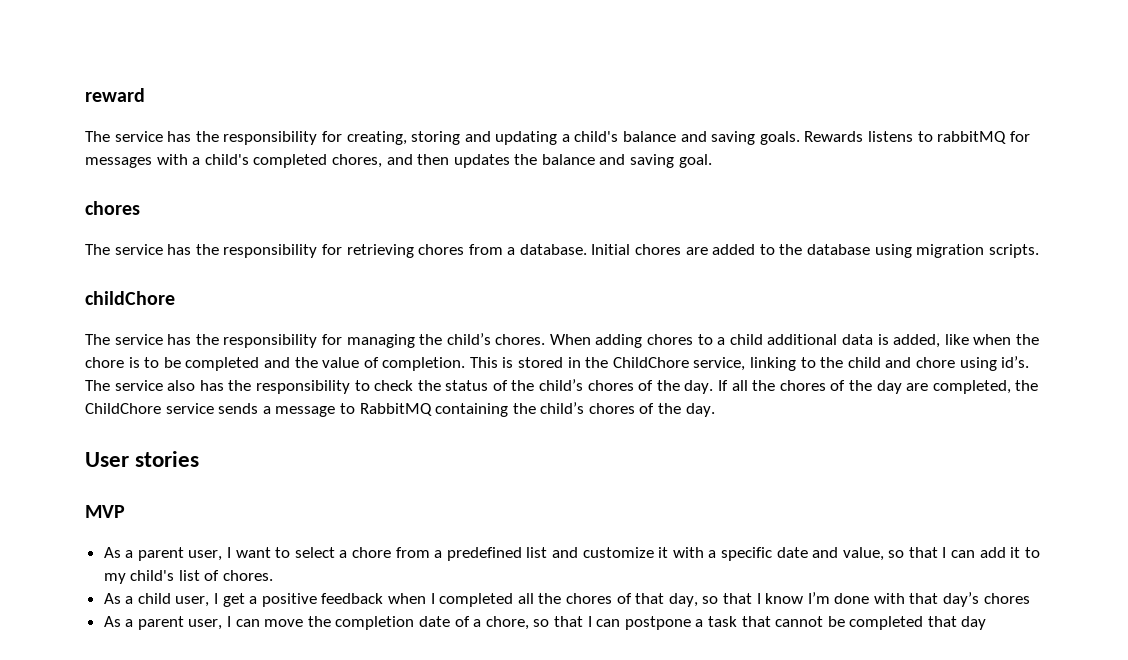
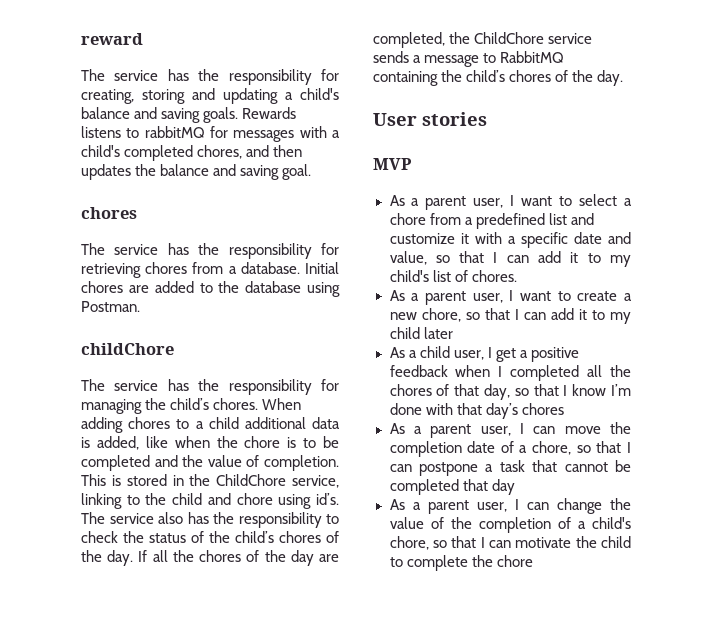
- Initial chores are added to the database using migration scripts.
+ Initial chores are added to the database using Postman.
+ As a parent user, I want to create a new chore, so that I can add it to my child later
+ As a parent user, I can change the value of the completion of a child's chore, so that I can motivate the child to complete the chore

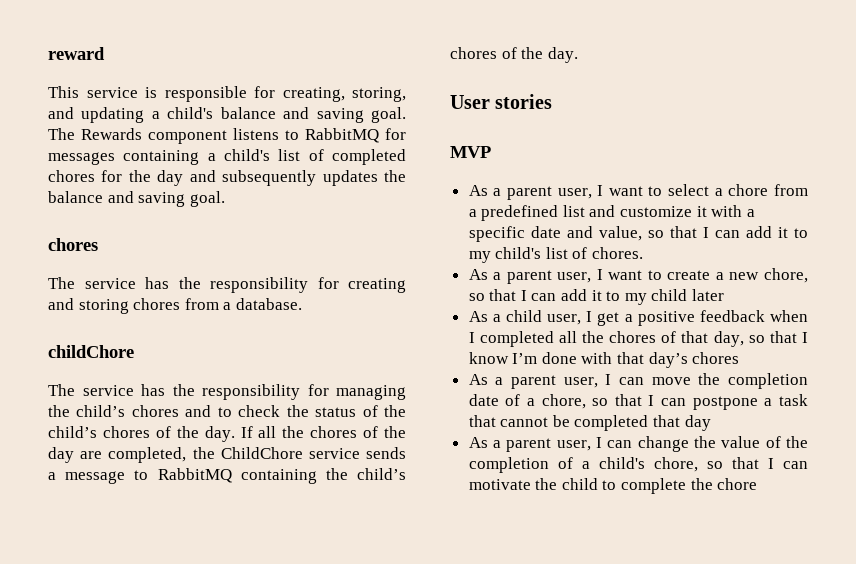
- The service has the responsibility for creating, storing and updating a child's balance and saving goals. Rewards listens to rabbitMQ for messages with a child's completed chores, and then updates the balance and saving goal.
+ This service is responsible for creating, storing, and updating a child's balance and saving goal. The Rewards component listens to RabbitMQ for messages containing a child's list of completed chores for the day and subsequently updates the balance and saving goal.
- The service has the responsibility for retrieving chores from a database. Initial chores are added to the database using Postman.
+ The service has the responsibility for creating and storing chores from a database.
- The service has the responsibility for managing the child’s chores. When adding chores to a child additional data is added, like when the chore is to be completed and the value of completion. This is stored in the ChildChore service, linking to the child and chore using id’s. The service also has the responsibility to check the status of the child’s chores of the day.
+ The service has the responsibility for managing the child’s chores and to check the status of the child’s chores of the day.

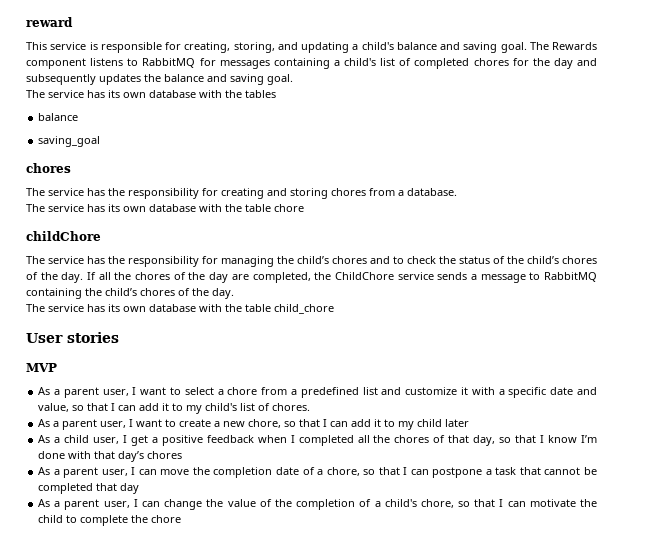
+ The service has its own database with the tables
+ balance
+ saving_goal
+ The service has its own database with the table chore
+ The service has its own database with the table child_chore

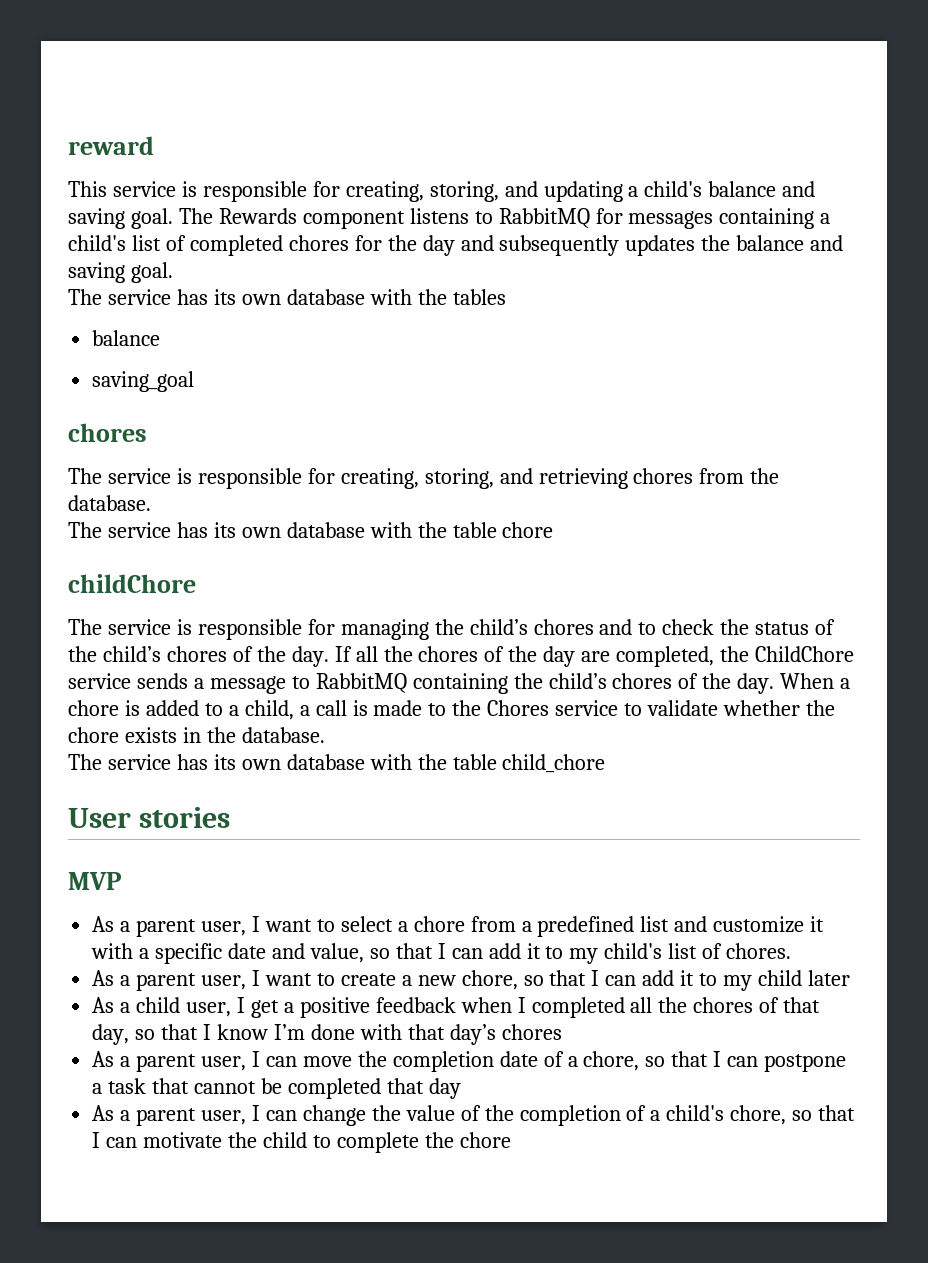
- The service has the responsibility for creating and storing chores from a database.
+ The service is responsible for creating, storing, and retrieving chores from the database.
- The service has the responsibility for managing the child’s chores and to check the status of the child’s chores of the day.
+ The service is responsible for managing the child’s chores and to check the status of the child’s chores of the day.
+ When a chore is added to a child, a call is made to the Chores service to validate whether the chore exists in the database.

